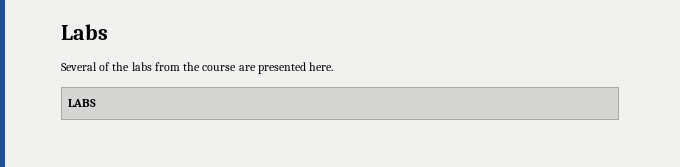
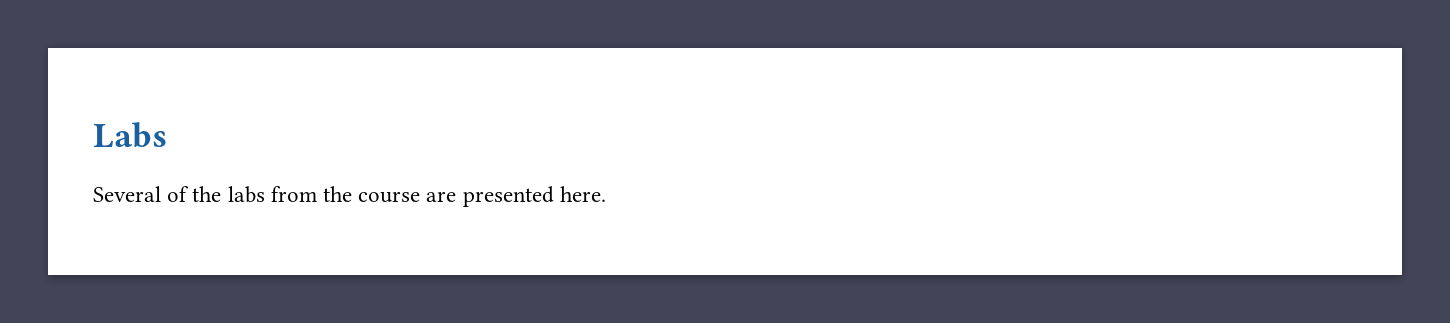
- LABS

